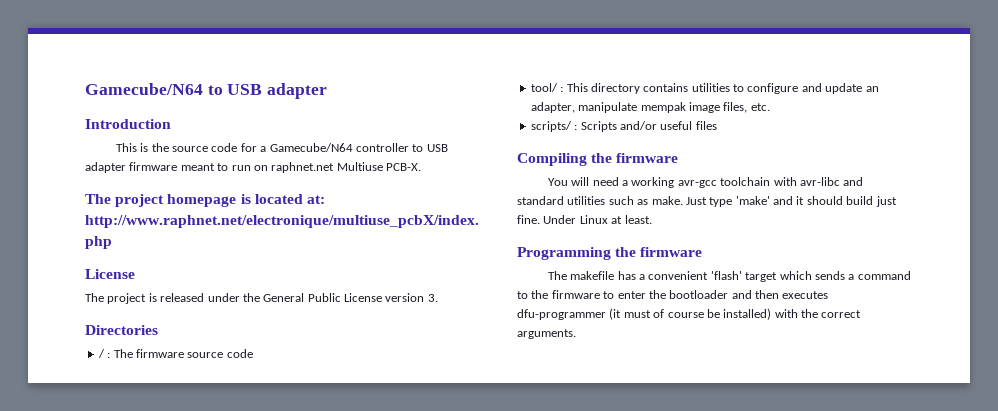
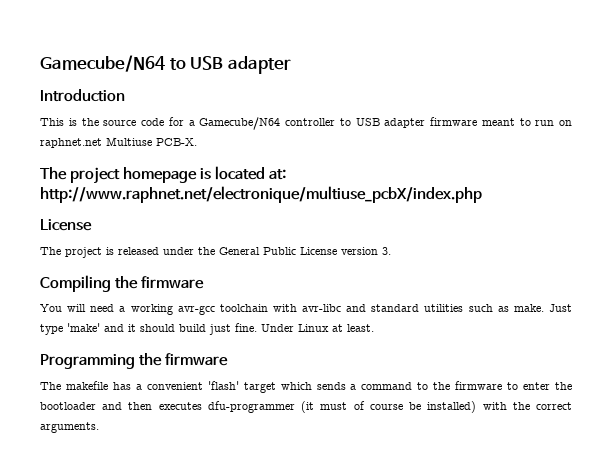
- Directories
- / : The firmware source code
- tool/ : This directory contains utilities to configure and update an adapter, manipulate mempak image files, etc.
- scripts/ : Scripts and/or useful files

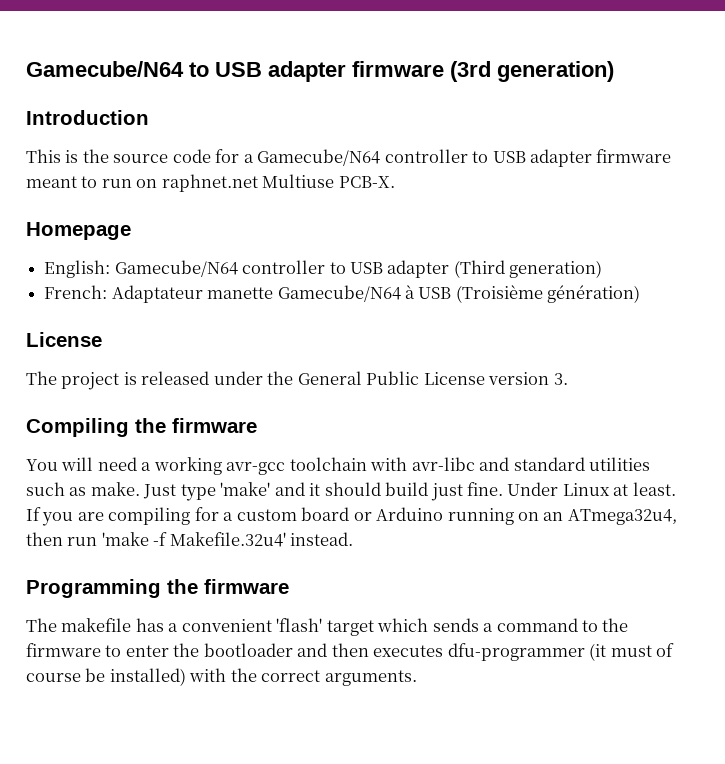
- Gamecube/N64 to USB adapter
+ Gamecube/N64 to USB adapter firmware (3rd generation)
- The project homepage is located at: http://www.raphnet.net/electronique/multiuse_pcbX/index.php
+ Homepage
+ English: Gamecube/N64 controller to USB adapter (Third generation)
+ French: Adaptateur manette Gamecube/N64 à USB (Troisième génération)
+ If you are compiling for a custom board or Arduino running on an ATmega32u4, then run 'make -f Makefile.32u4' instead.

